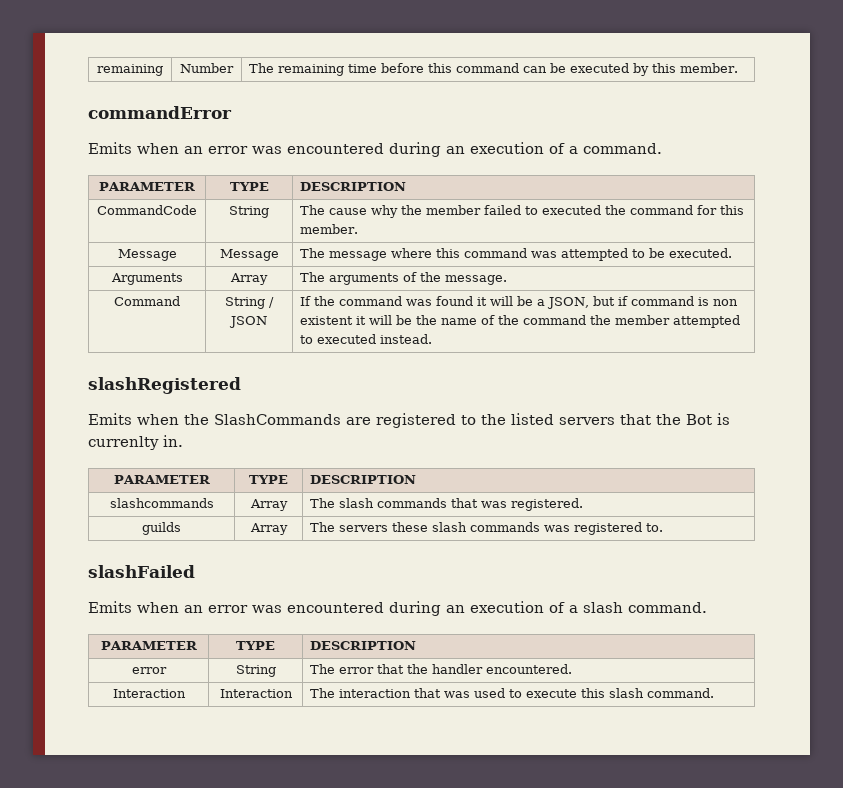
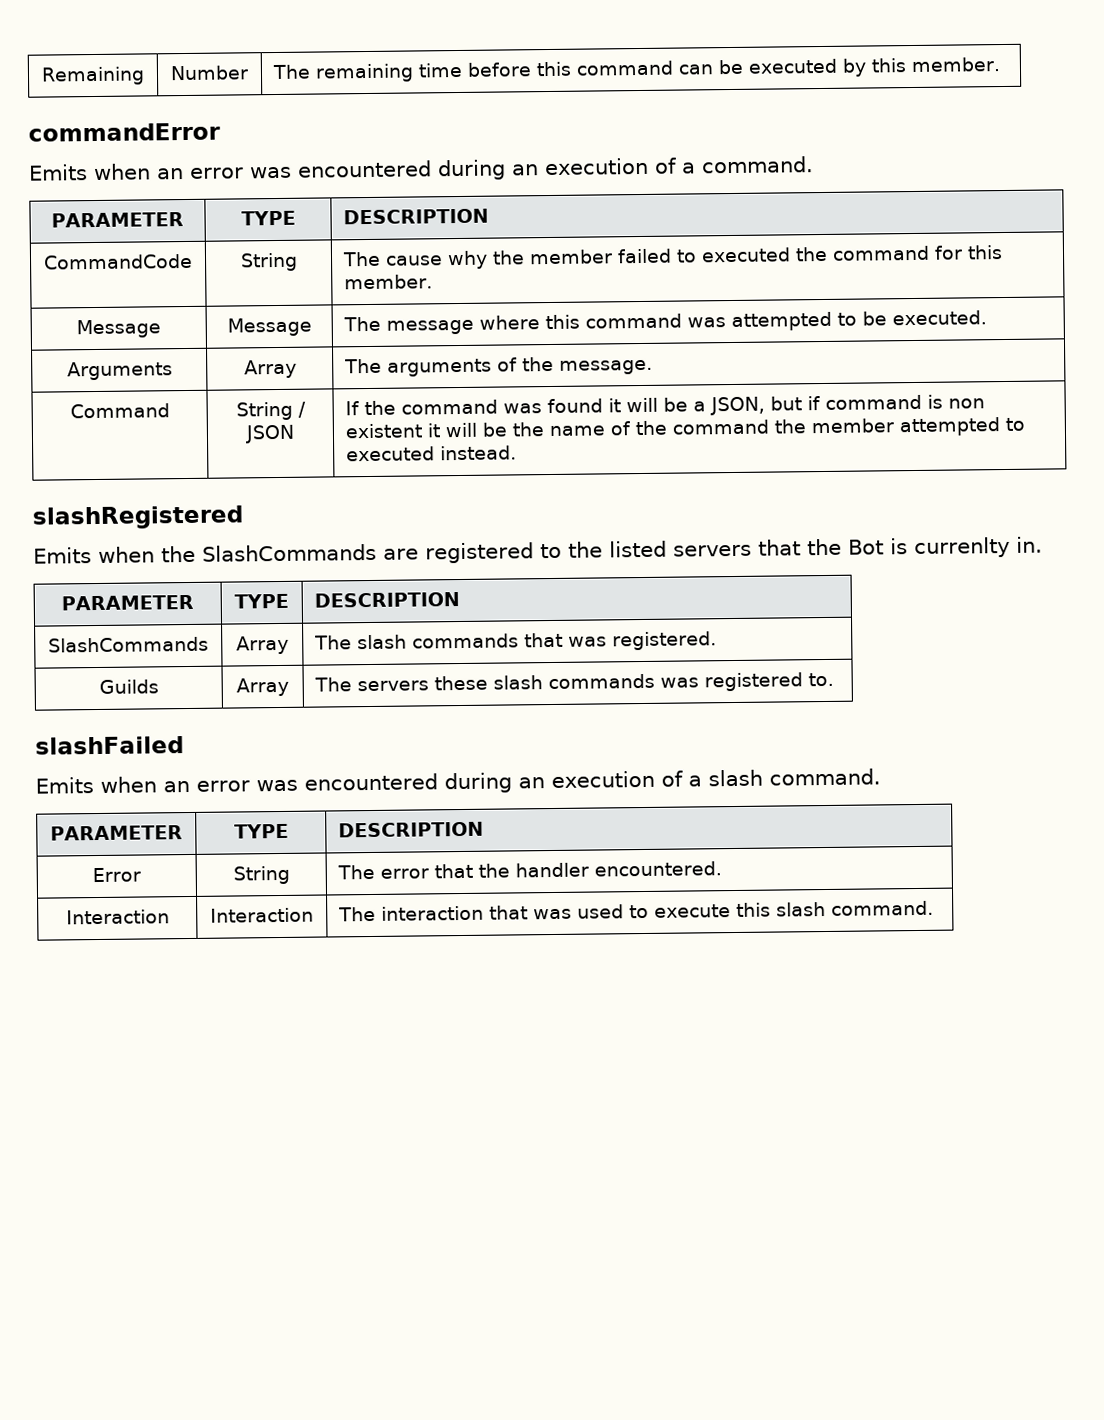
- remaining | Number | The remaining time before this command can be executed by this member.
+ Remaining | Number | The remaining time before this command can be executed by this member.
- slashcommands | Array | The slash commands that was registered.
+ SlashCommands | Array | The slash commands that was registered.
- guilds | Array | The servers these slash commands was registered to.
+ Guilds | Array | The servers these slash commands was registered to.
- error | String | The error that the handler encountered.
+ Error | String | The error that the handler encountered.

